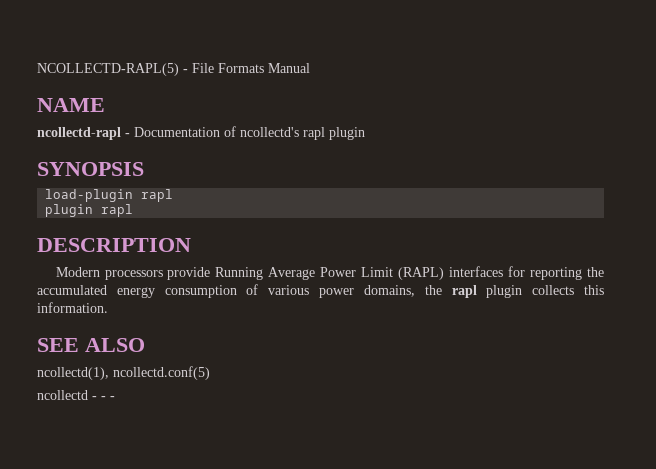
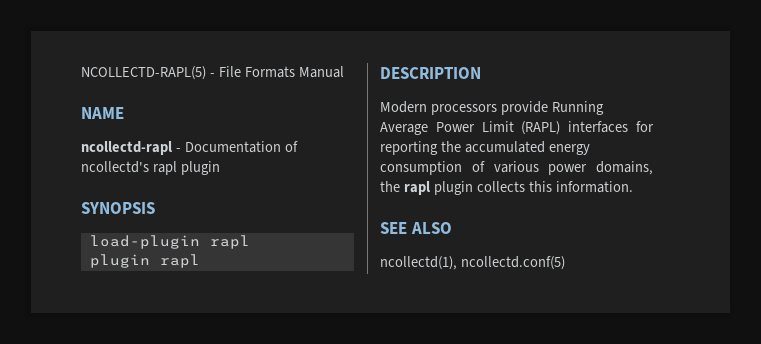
- ncollectd - - -

